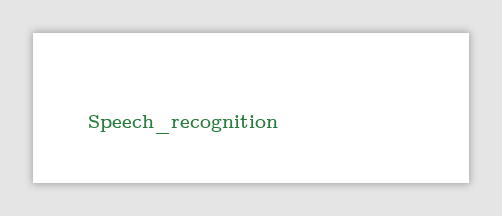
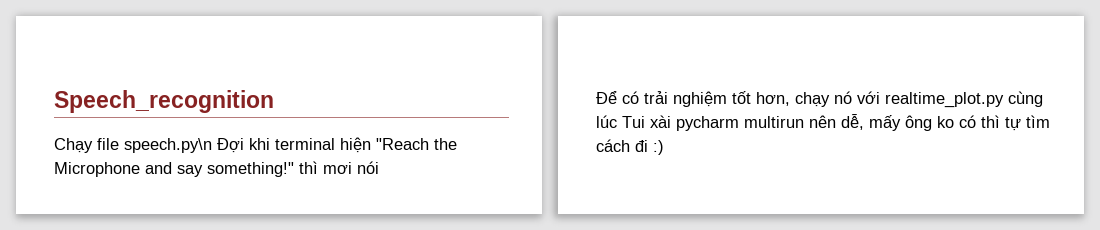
+ Chạy file speech.py\n Đợi khi terminal hiện "Reach the Microphone and say something!" thì mơi nói
+ Để có trải nghiệm tốt hơn, chạy nó với realtime_plot.py cùng lúc Tui xài pycharm multirun nên dễ, mấy ông ko có thì tự tìm cách đi :)

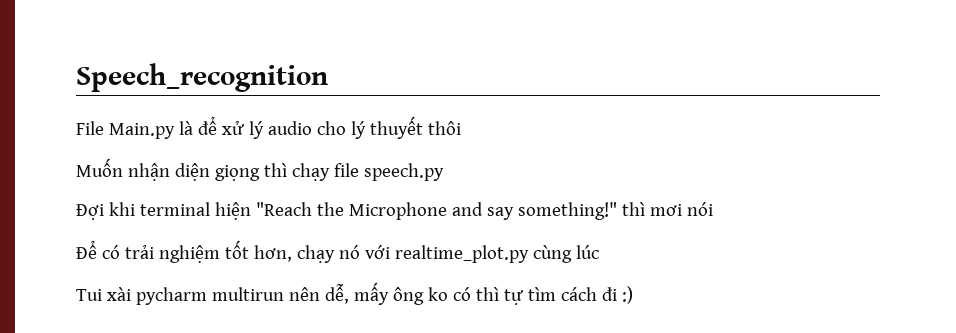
- Chạy file speech.py\n Đợi khi terminal hiện "Reach the Microphone and say something!" thì mơi nói
+ File Main.py là để xử lý audio cho lý thuyết thôi
+ Muốn nhận diện giọng thì chạy file speech.py
+ Đợi khi terminal hiện "Reach the Microphone and say something!" thì mơi nói
- Để có trải nghiệm tốt hơn, chạy nó với realtime_plot.py cùng lúc Tui xài pycharm multirun nên dễ, mấy ông ko có thì tự tìm cách đi :)
+ Để có trải nghiệm tốt hơn, chạy nó với realtime_plot.py cùng lúc
+ Tui xài pycharm multirun nên dễ, mấy ông ko có thì tự tìm cách đi :)

